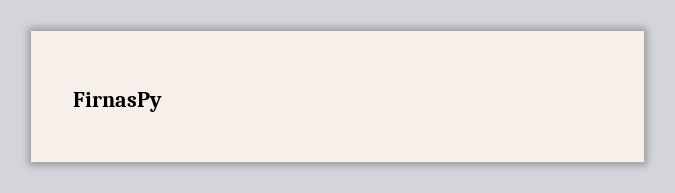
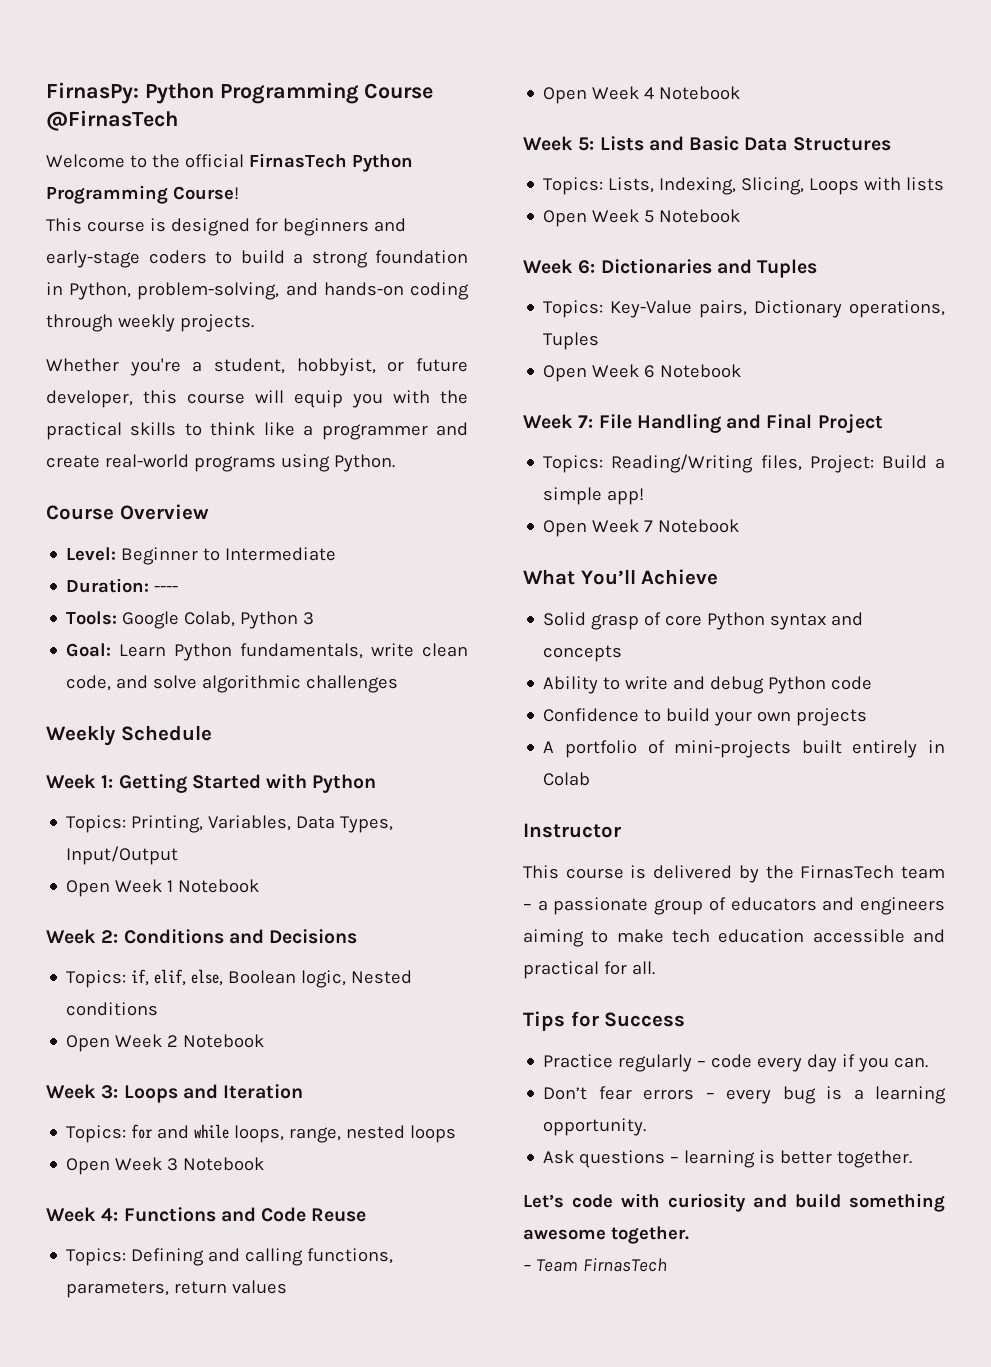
- FirnasPy
+ FirnasPy: Python Programming Course @FirnasTech
+ Welcome to the official FirnasTech Python Programming Course!
+ This course is designed for beginners and early-stage coders to build a strong foundation in Python, problem-solving, and hands-on coding through weekly projects.
+ Whether you're a student, hobbyist, or future developer, this course will equip you with the practical skills to think like a programmer and create real-world programs using Python.
+ Course Overview
+ Level: Beginner to Intermediate
+ Duration: ----
+ Tools: Google Colab, Python 3
+ Goal: Learn Python fundamentals, write clean code, and solve algorithmic challenges
+ Weekly Schedule
+ Week 1: Getting Started with Python
+ Topics: Printing, Variables, Data Types, Input/Output
+ Open Week 1 Notebook
+ Week 2: Conditions and Decisions
+ Topics: if, elif, else, Boolean logic, Nested conditions
+ Open Week 2 Notebook
+ Week 3: Loops and Iteration
+ Topics: for and while loops, range, nested loops
+ Open Week 3 Notebook
+ Week 4: Functions and Code Reuse
+ Topics: Defining and calling functions, parameters, return values
+ Open Week 4 Notebook
+ Week 5: Lists and Basic Data Structures
+ Topics: Lists, Indexing, Slicing, Loops with lists
+ Open Week 5 Notebook
+ Week 6: Dictionaries and Tuples
+ Topics: Key-Value pairs, Dictionary operations, Tuples
+ Open Week 6 Notebook
+ Week 7: File Handling and Final Project
+ Topics: Reading/Writing files, Project: Build a simple app!
+ Open Week 7 Notebook
+ What You’ll Achieve
+ Solid grasp of core Python syntax and concepts
+ Ability to write and debug Python code
+ Confidence to build your own projects
+ A portfolio of mini-projects built entirely in Colab
+ Instructor
+ This course is delivered by the FirnasTech team – a passionate group of educators and engineers aiming to make tech education accessible and practical for all.
+ Tips for Success
+ Practice regularly – code every day if you can.
+ Don’t fear errors – every bug is a learning opportunity.
+ Ask questions – learning is better together.
+ Let’s code with curiosity and build something awesome together.
+ – Team FirnasTech

